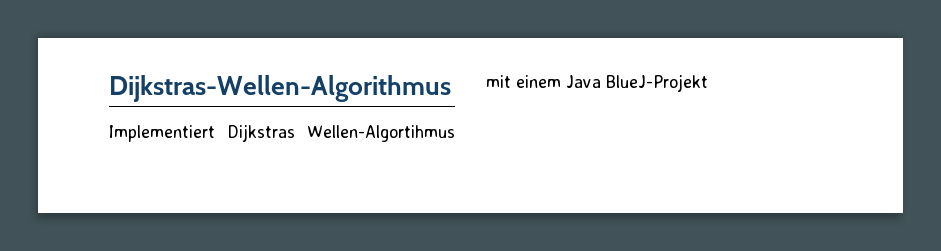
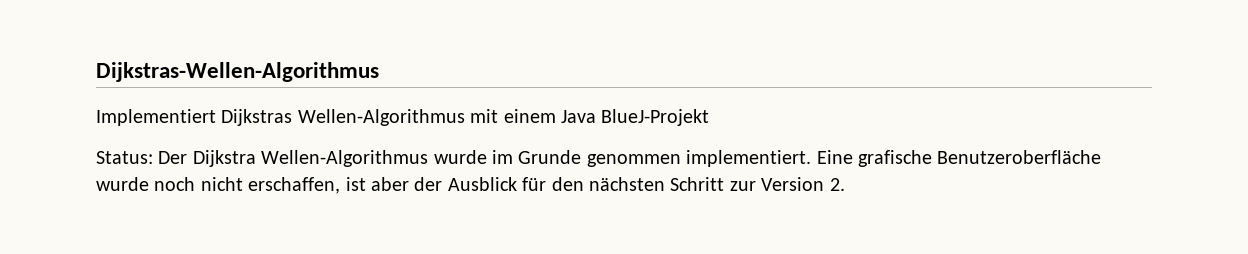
- Implementiert Dijkstras Wellen-Algortihmus mit einem Java BlueJ-Projekt
+ Implementiert Dijkstras Wellen-Algorithmus mit einem Java BlueJ-Projekt
+ Status: Der Dijkstra Wellen-Algorithmus wurde im Grunde genommen implementiert. Eine grafische Benutzeroberfläche wurde noch nicht erschaffen, ist aber der Ausblick für den nächsten Schritt zur Version 2.

